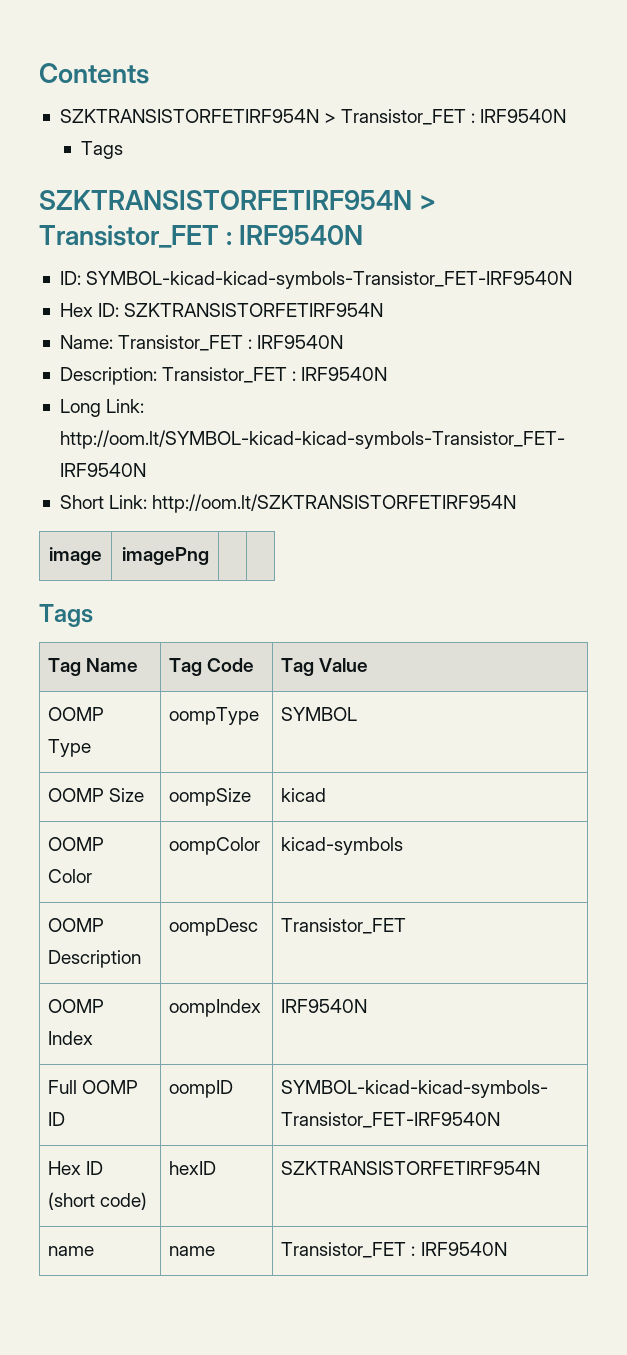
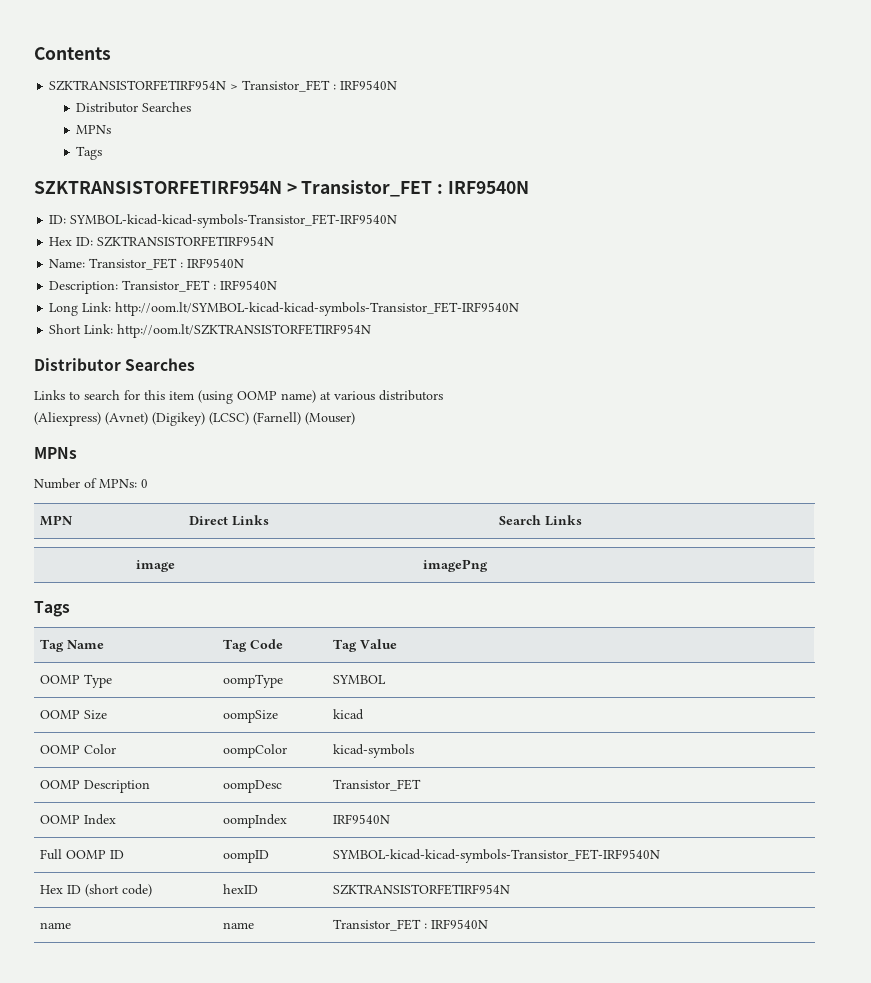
  Contents
  SZKTRANSISTORFETIRF954N > Transistor_FET : IRF9540N
+ Distributor Searches
+ MPNs
  Short Link: http://oom.lt/SZKTRANSISTORFETIRF954N
+ Distributor Searches
+ Links to search for this item (using OOMP name) at various distributors
+ (Aliexpress) (Avnet) (Digikey) (LCSC) (Farnell) (Mouser)
+ MPNs
+ Number of MPNs: 0
+ MPN | Direct Links | Search Links

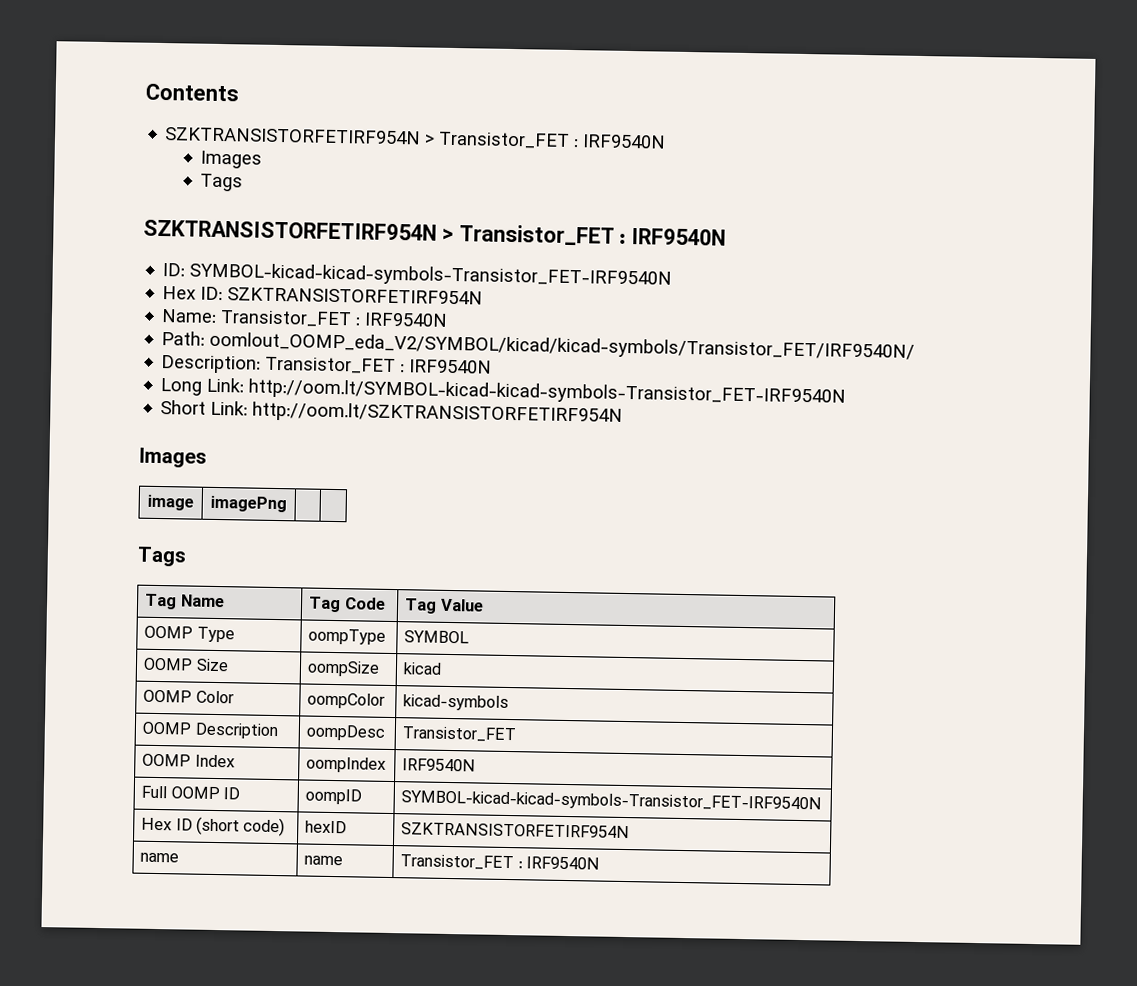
  Contents
  SZKTRANSISTORFETIRF954N > Transistor_FET : IRF9540N
- Distributor Searches
- MPNs
+ Images
+ Path: oomlout_OOMP_eda_V2/SYMBOL/kicad/kicad-symbols/Transistor_FET/IRF9540N/
  Short Link: http://oom.lt/SZKTRANSISTORFETIRF954N
- Distributor Searches
- Links to search for this item (using OOMP name) at various distributors
- (Aliexpress) (Avnet) (Digikey) (LCSC) (Farnell) (Mouser)
- MPNs
- Number of MPNs: 0
- MPN | Direct Links | Search Links
+ Images

